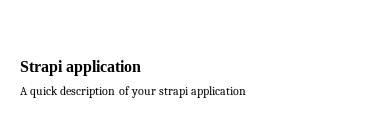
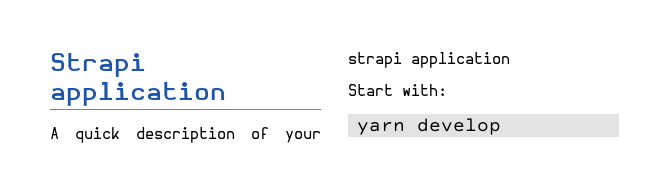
+ Start with:
+ yarn develop

